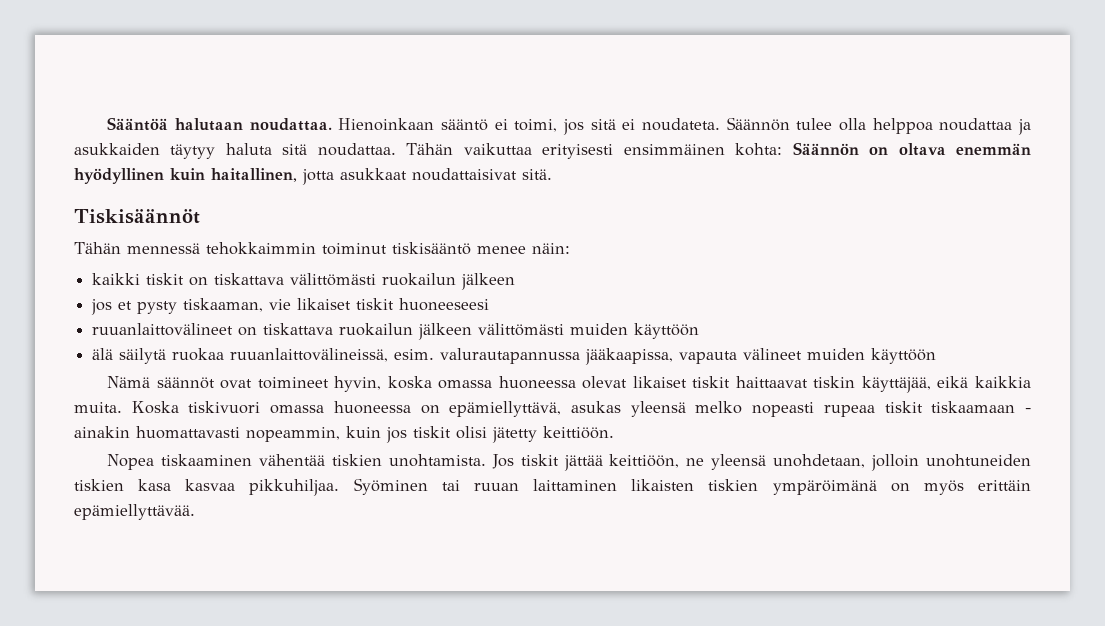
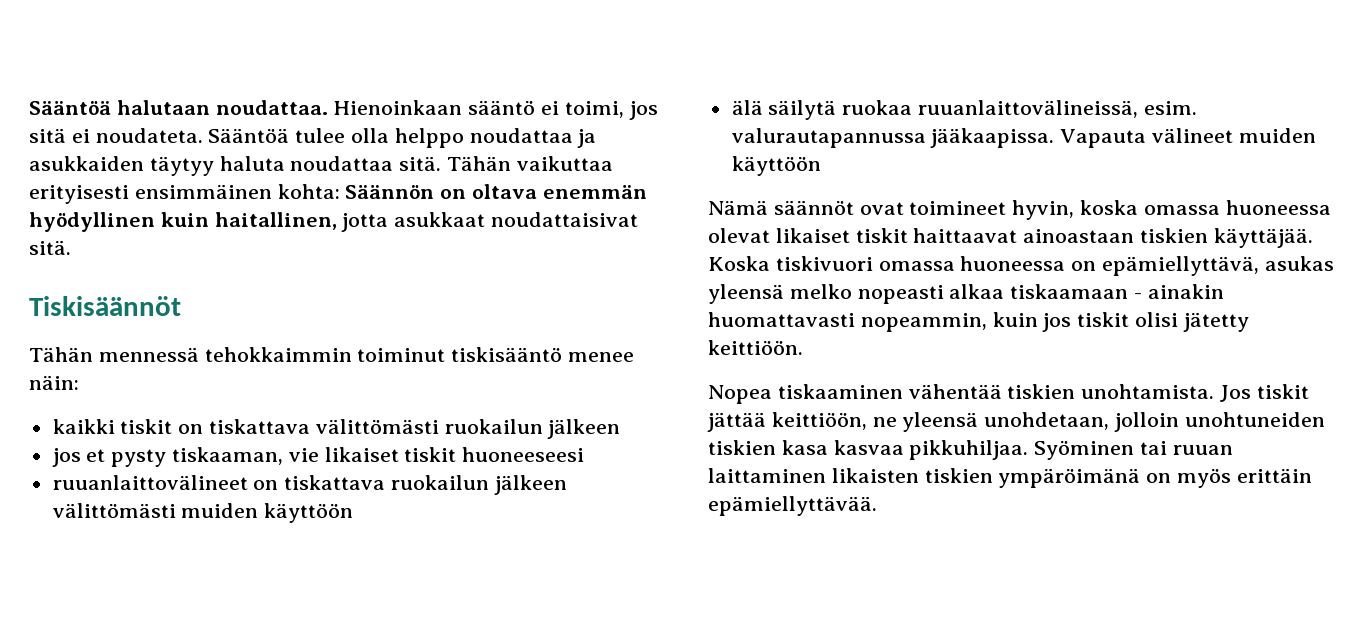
- Säännön tulee olla helppoa noudattaa ja asukkaiden täytyy haluta sitä noudattaa.
+ Sääntöä tulee olla helppo noudattaa ja asukkaiden täytyy haluta noudattaa sitä.
- älä säilytä ruokaa ruuanlaittovälineissä, esim. valurautapannussa jääkaapissa, vapauta välineet muiden käyttöön
+ älä säilytä ruokaa ruuanlaittovälineissä, esim. valurautapannussa jääkaapissa. Vapauta välineet muiden käyttöön
- Nämä säännöt ovat toimineet hyvin, koska omassa huoneessa olevat likaiset tiskit haittaavat tiskin käyttäjää, eikä kaikkia muita.
+ Nämä säännöt ovat toimineet hyvin, koska omassa huoneessa olevat likaiset tiskit haittaavat ainoastaan tiskien käyttäjää.
- Koska tiskivuori omassa huoneessa on epämiellyttävä, asukas yleensä melko nopeasti rupeaa tiskit tiskaamaan - ainakin huomattavasti nopeammin, kuin jos tiskit olisi jätetty keittiöön.
+ Koska tiskivuori omassa huoneessa on epämiellyttävä, asukas yleensä melko nopeasti alkaa tiskaamaan - ainakin huomattavasti nopeammin, kuin jos tiskit olisi jätetty keittiöön.

